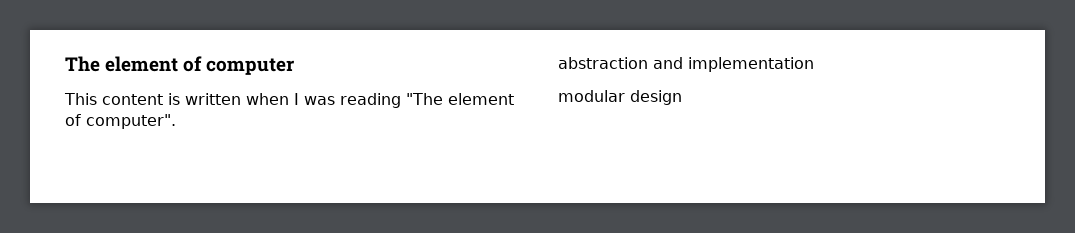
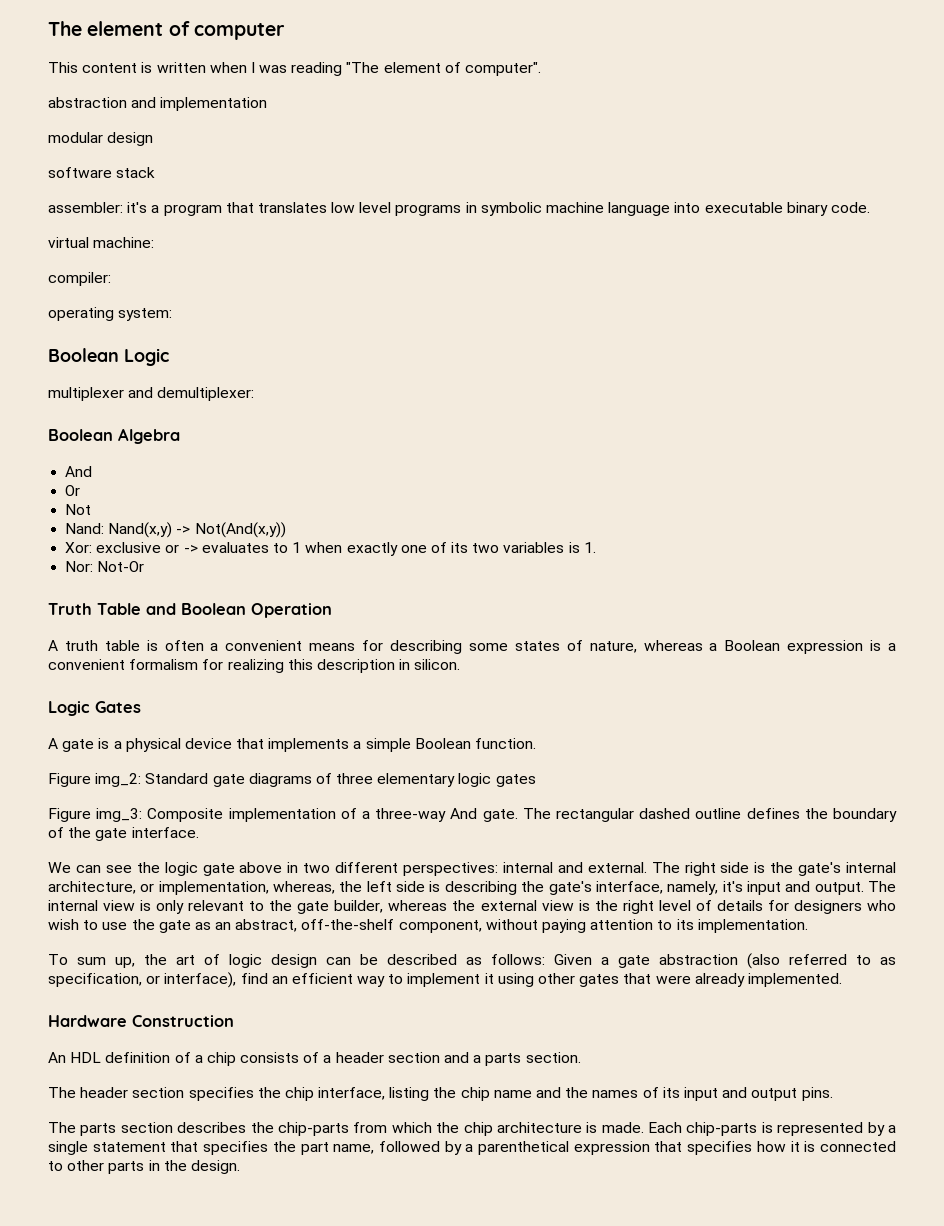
+ software stack
+ assembler: it's a program that translates low level programs in symbolic machine language into executable binary code.
+ virtual machine:
+ compiler:
+ operating system:
+ Boolean Logic
+ multiplexer and demultiplexer:
+ Boolean Algebra
+ And
+ Or
+ Not
+ Nand: Nand(x,y) -> Not(And(x,y))
+ Xor: exclusive or -> evaluates to 1 when exactly one of its two variables is 1.
+ Nor: Not-Or
+ Truth Table and Boolean Operation
+ A truth table is often a convenient means for describing some states of nature, whereas a Boolean expression is a convenient formalism for realizing this description in silicon.
+ Logic Gates
+ A gate is a physical device that implements a simple Boolean function.
+ Figure img_2: Standard gate diagrams of three elementary logic gates
+ Figure img_3: Composite implementation of a three-way And gate. The rectangular dashed outline defines the boundary of the gate interface.
+ We can see the logic gate above in two different perspectives: internal and external. The right side is the gate's internal architecture, or implementation, whereas, the left side is describing the gate's interface, namely, it's input and output. The internal view is only relevant to the gate builder, whereas the external view is the right level of details for designers who wish to use the gate as an abstract, off-the-shelf component, without paying attention to its implementation.
+ To sum up, the art of logic design can be described as follows: Given a gate abstraction (also referred to as specification, or interface), find an efficient way to implement it using other gates that were already implemented.
+ Hardware Construction
+ An HDL definition of a chip consists of a header section and a parts section.
+ The header section specifies the chip interface, listing the chip name and the names of its input and output pins.
+ The parts section describes the chip-parts from which the chip architecture is made. Each chip-parts is represented by a single statement that specifies the part name, followed by a parenthetical expression that specifies how it is connected to other parts in the design.

